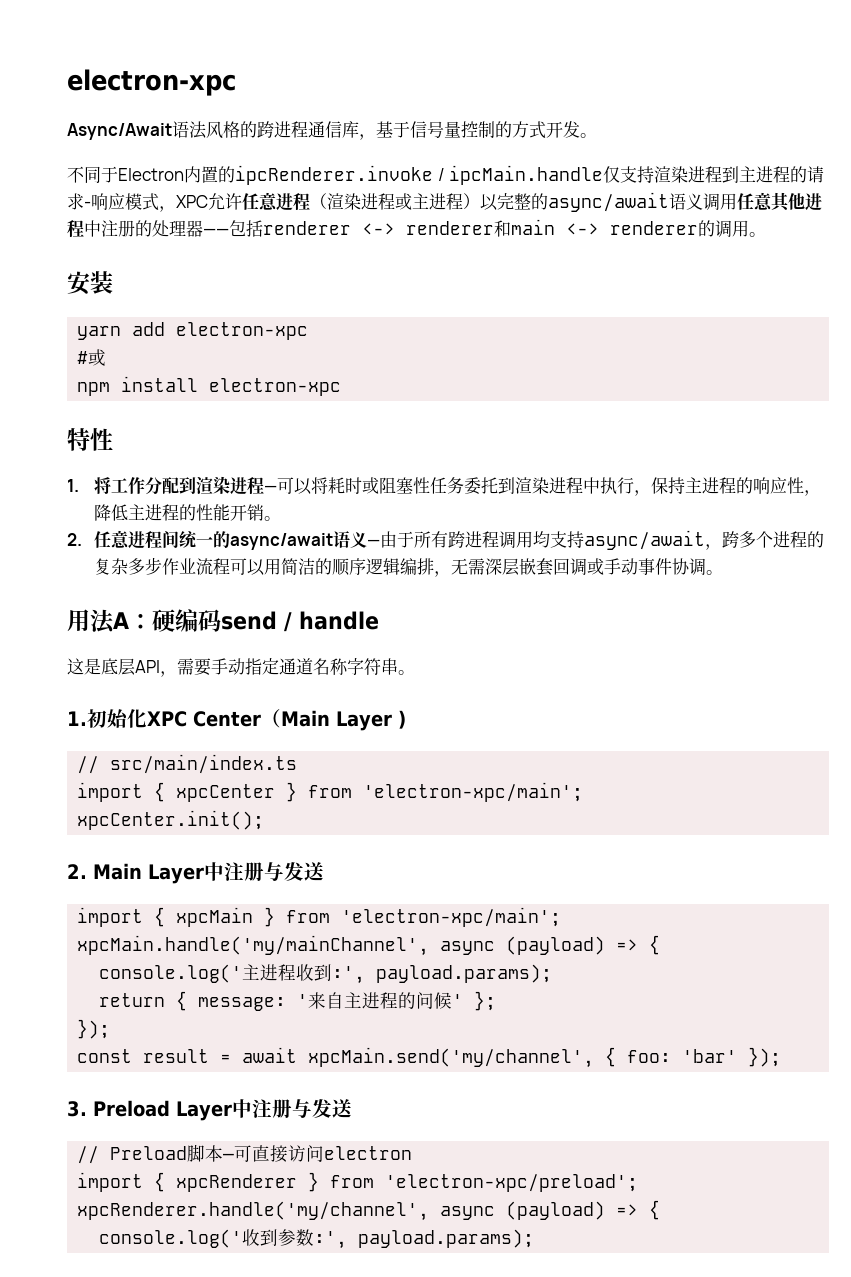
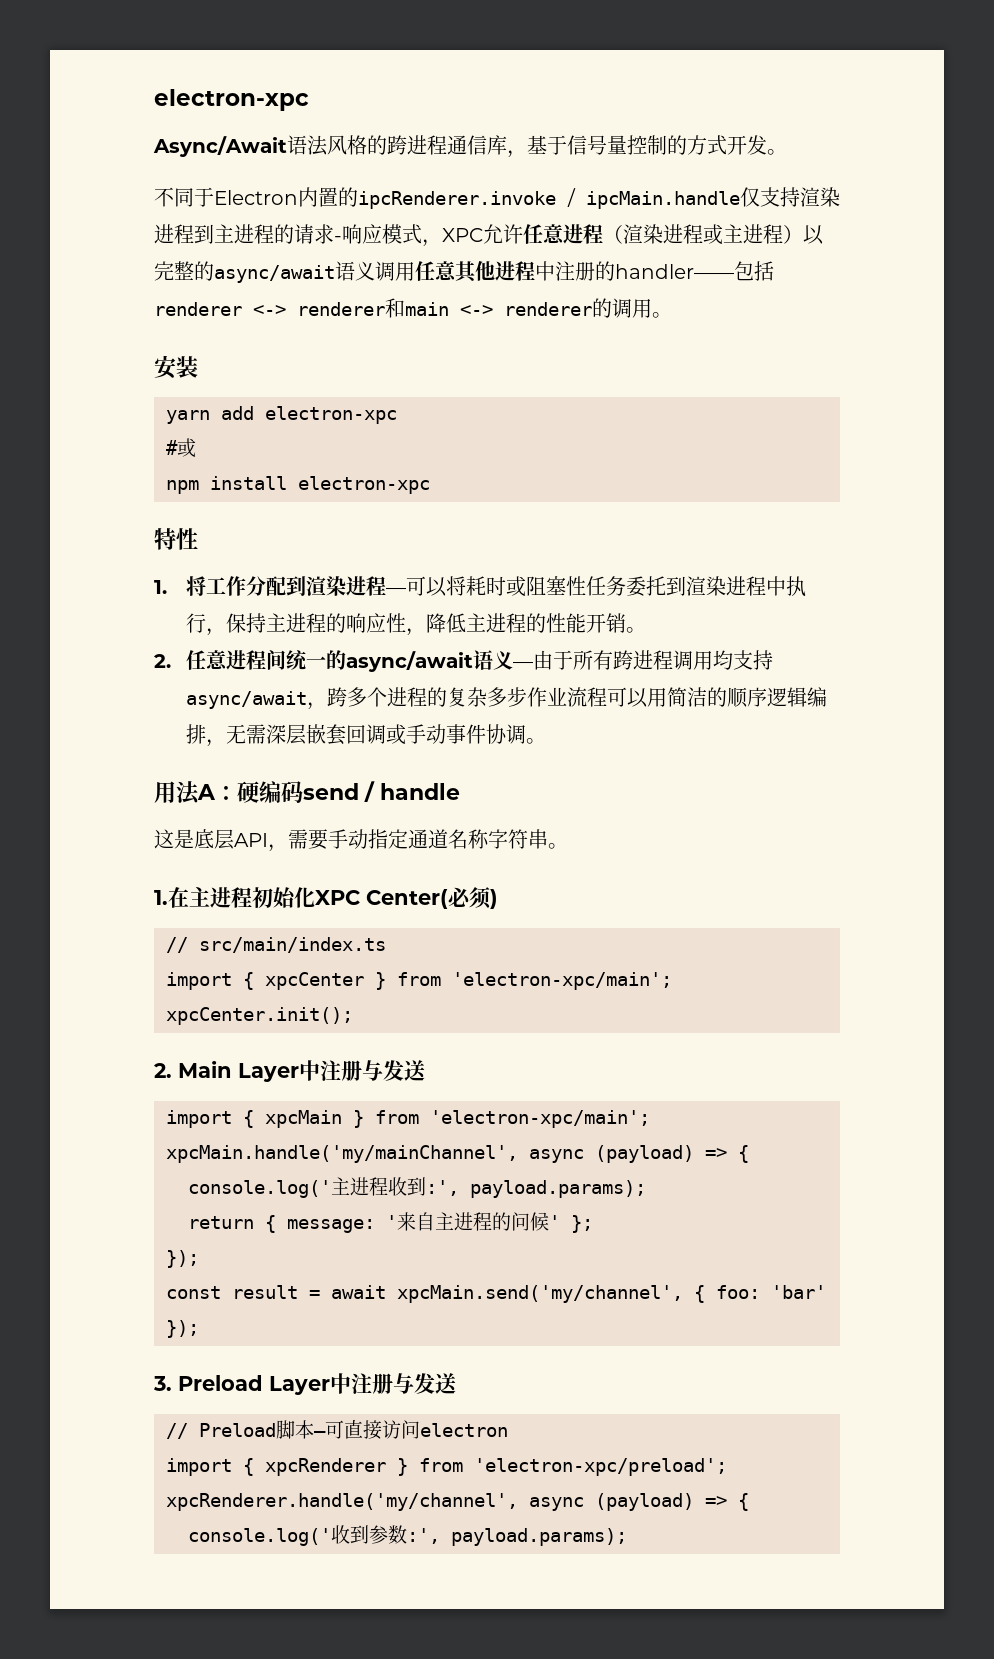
- 不同于Electron内置的ipcRenderer.invoke / ipcMain.handle仅支持渲染进程到主进程的请求-响应模式，XPC允许任意进程（渲染进程或主进程）以完整的async/await语义调用任意其他进程中注册的处理器——包括renderer <-> renderer和main <-> renderer的调用。
+ 不同于Electron内置的ipcRenderer.invoke / ipcMain.handle仅支持渲染进程到主进程的请求-响应模式，XPC允许任意进程（渲染进程或主进程）以完整的async/await语义调用任意其他进程中注册的handler——包括renderer <-> renderer和main <-> renderer的调用。
- 1.初始化XPC Center（Main Layer )
+ 1.在主进程初始化XPC Center(必须)

